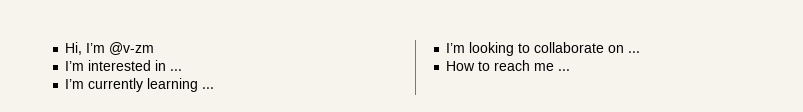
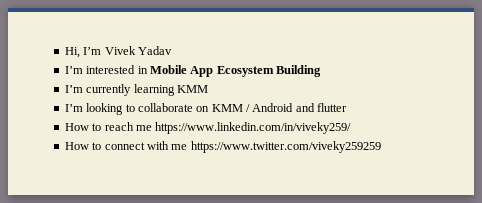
- Hi, I’m @v-zm
+ Hi, I’m Vivek Yadav
- I’m interested in ...
+ I’m interested in Mobile App Ecosystem Building
- I’m currently learning ...
+ I’m currently learning KMM
- I’m looking to collaborate on ...
+ I’m looking to collaborate on KMM / Android and flutter
- How to reach me ...
+ How to reach me https://www.linkedin.com/in/viveky259/
+ How to connect with me https://www.twitter.com/viveky259259

